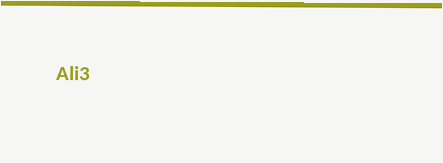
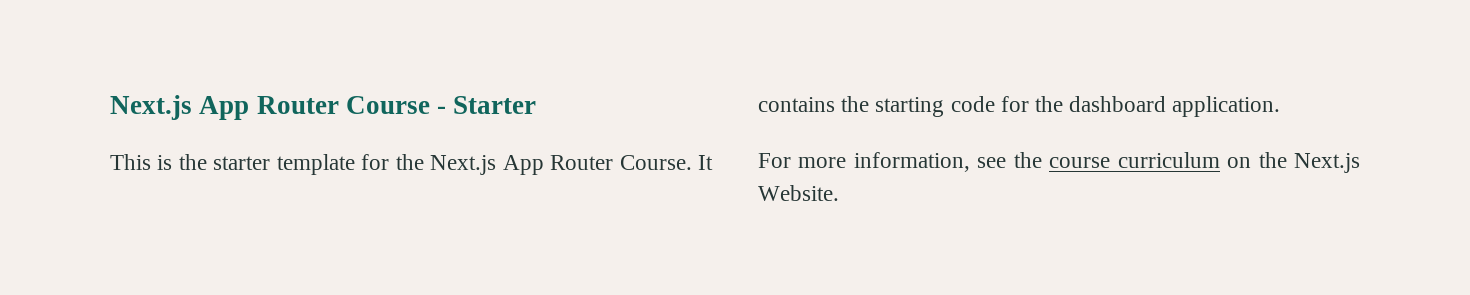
- Ali3
+ Next.js App Router Course - Starter
+ This is the starter template for the Next.js App Router Course. It contains the starting code for the dashboard application.
+ For more information, see the course curriculum on the Next.js Website.

